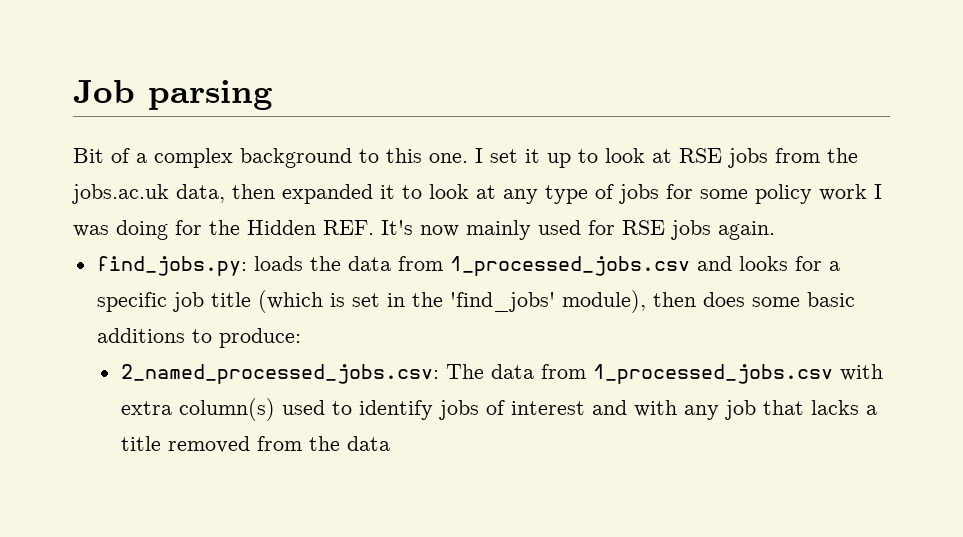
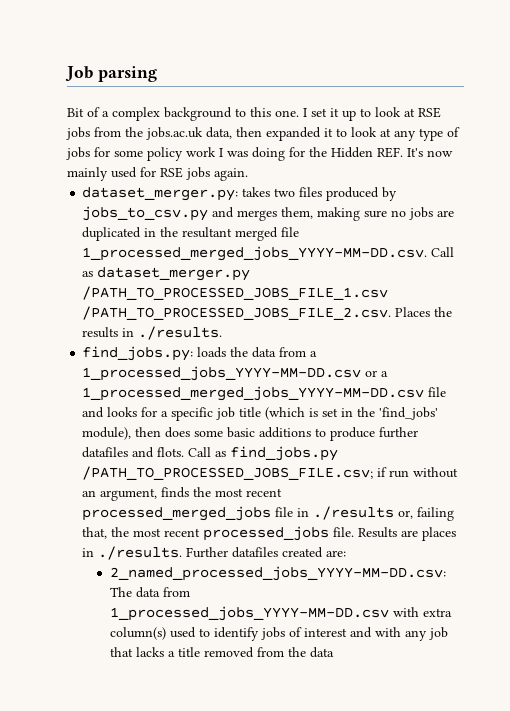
+ dataset_merger.py: takes two files produced by jobs_to_csv.py and merges them, making sure no jobs are duplicated in the resultant merged file 1_processed_merged_jobs_YYYY-MM-DD.csv. Call as dataset_merger.py /PATH_TO_PROCESSED_JOBS_FILE_1.csv /PATH_TO_PROCESSED_JOBS_FILE_2.csv. Places the results in ./results.
- find_jobs.py: loads the data from 1_processed_jobs.csv and looks for a specific job title (which is set in the 'find_jobs' module), then does some basic additions to produce:
- 2_named_processed_jobs.csv: The data from 1_processed_jobs.csv with extra column(s) used to identify jobs of interest and with any job that lacks a title removed from the data
+ find_jobs.py: loads the data from a 1_processed_jobs_YYYY-MM-DD.csv or a 1_processed_merged_jobs_YYYY-MM-DD.csv file and looks for a specific job title (which is set in the 'find_jobs' module), then does some basic additions to produce further datafiles and flots. Call as find_jobs.py /PATH_TO_PROCESSED_JOBS_FILE.csv; if run without an argument, finds the most recent processed_merged_jobs file in ./results or, failing that, the most recent processed_jobs file. Results are places in ./results. Further datafiles created are:
+ 2_named_processed_jobs_YYYY-MM-DD.csv: The data from 1_processed_jobs_YYYY-MM-DD.csv with extra column(s) used to identify jobs of interest and with any job that lacks a title removed from the data

